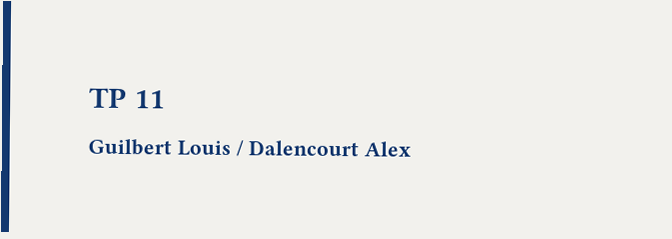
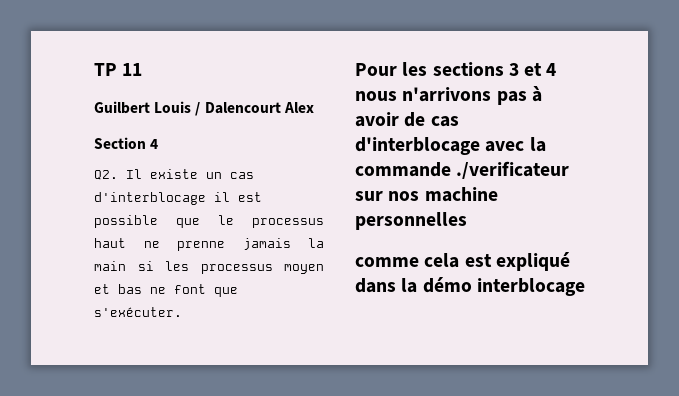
+ Section 4
+ Q2. Il existe un cas d'interblocage il est possible que le processus haut ne prenne jamais la main si les processus moyen et bas ne font que s'exécuter.
+ Pour les sections 3 et 4 nous n'arrivons pas à avoir de cas d'interblocage avec la commande ./verificateur sur nos machine personnelles
+ comme cela est expliqué dans la démo interblocage

